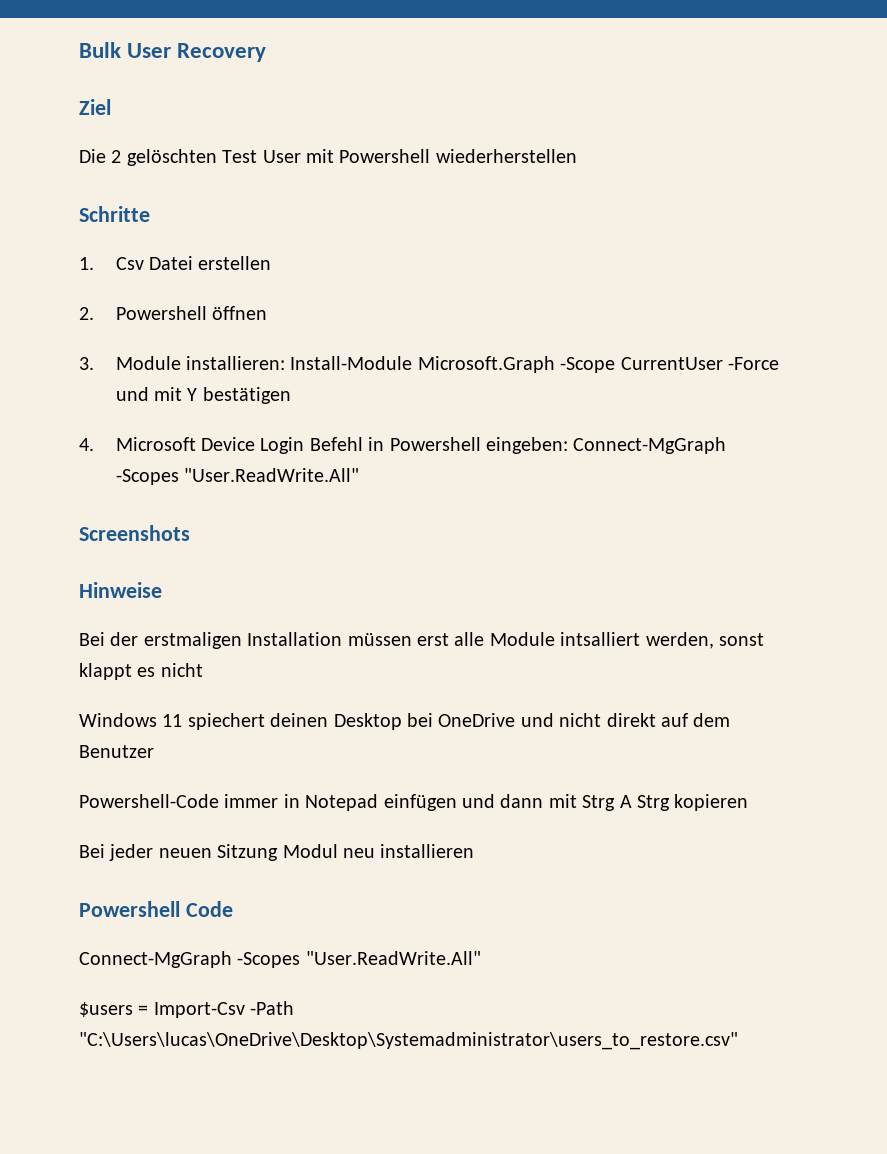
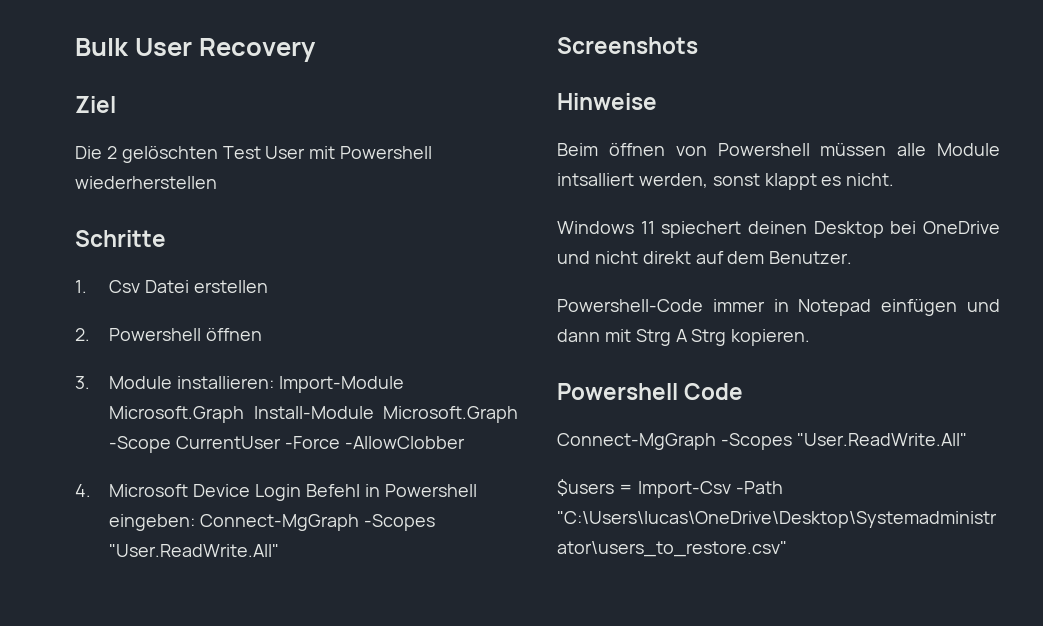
- 3. Module installieren: Install-Module Microsoft.Graph -Scope CurrentUser -Force und mit Y bestätigen
+ 3. Module installieren: Import-Module Microsoft.Graph Install-Module Microsoft.Graph -Scope CurrentUser -Force -AllowClobber
- Bei der erstmaligen Installation müssen erst alle Module intsalliert werden, sonst klappt es nicht
+ Beim öffnen von Powershell müssen alle Module intsalliert werden, sonst klappt es nicht.
- Windows 11 spiechert deinen Desktop bei OneDrive und nicht direkt auf dem Benutzer
+ Windows 11 spiechert deinen Desktop bei OneDrive und nicht direkt auf dem Benutzer.
- Powershell-Code immer in Notepad einfügen und dann mit Strg A Strg kopieren
- Bei jeder neuen Sitzung Modul neu installieren
+ Powershell-Code immer in Notepad einfügen und dann mit Strg A Strg kopieren.

